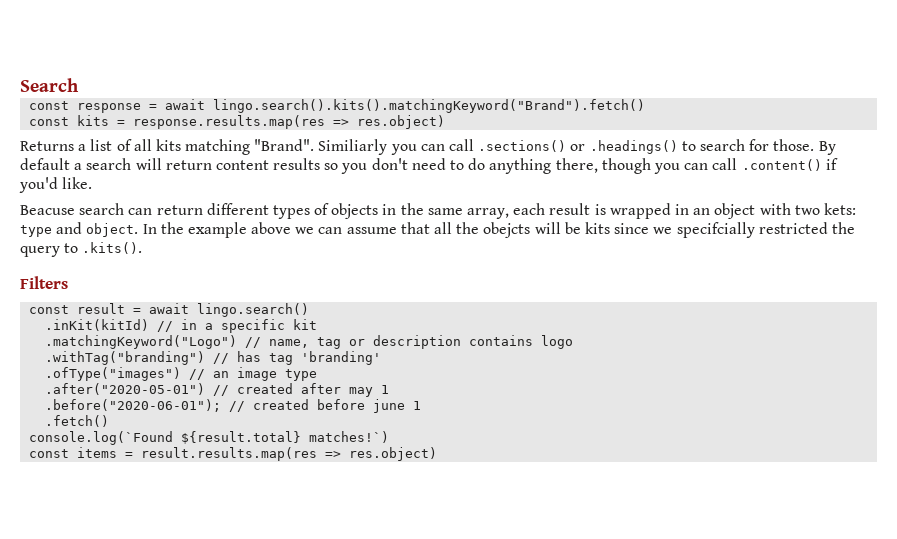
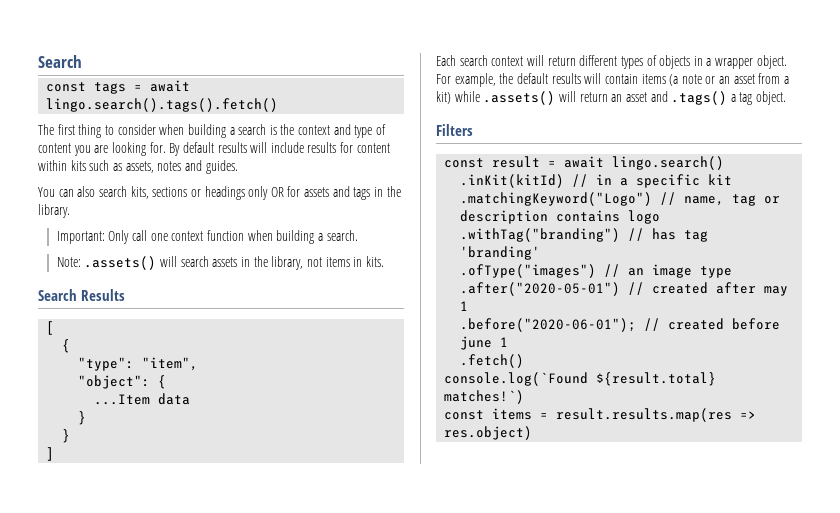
- const response = await lingo.search().kits().matchingKeyword("Brand").fetch()
- const kits = response.results.map(res => res.object)
- Returns a list of all kits matching "Brand". Similiarly you can call .sections() or .headings() to search for those. By default a search will return content results so you don't need to do anything there, though you can call .content() if you'd like.
- Beacuse search can return different types of objects in the same array, each result is wrapped in an object with two kets: type and object. In the example above we can assume that all the obejcts will be kits since we specifcially restricted the query to .kits().
+ const tags = await lingo.search().tags().fetch()
+ The first thing to consider when building a search is the context and type of content you are looking for. By default results will include results for content within kits such as assets, notes and guides.
+ You can also search kits, sections or headings only OR for assets and tags in the library.
+ Important: Only call one context function when building a search.
+ Note: .assets() will search assets in the library, not items in kits.
+ Search Results
+ [
+ {
+ "type": "item",
+ "object": {
+ ...Item data
+ }
+ }
+ ]
+ Each search context will return different types of objects in a wrapper object. For example, the default results will contain items (a note or an asset from a kit) while .assets() will return an asset and .tags() a tag object.

